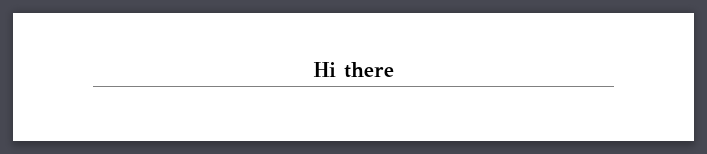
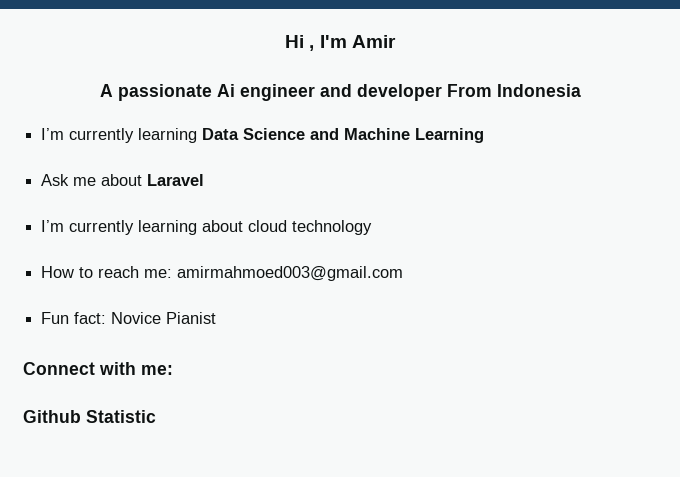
- Hi there
+ Hi , I'm Amir
+ A passionate Ai engineer and developer From Indonesia
+ I’m currently learning Data Science and Machine Learning
+ Ask me about Laravel
+ I’m currently learning about cloud technology
+ How to reach me: amirmahmoed003@gmail.com
+ Fun fact: Novice Pianist
+ Connect with me:
+ Github Statistic

